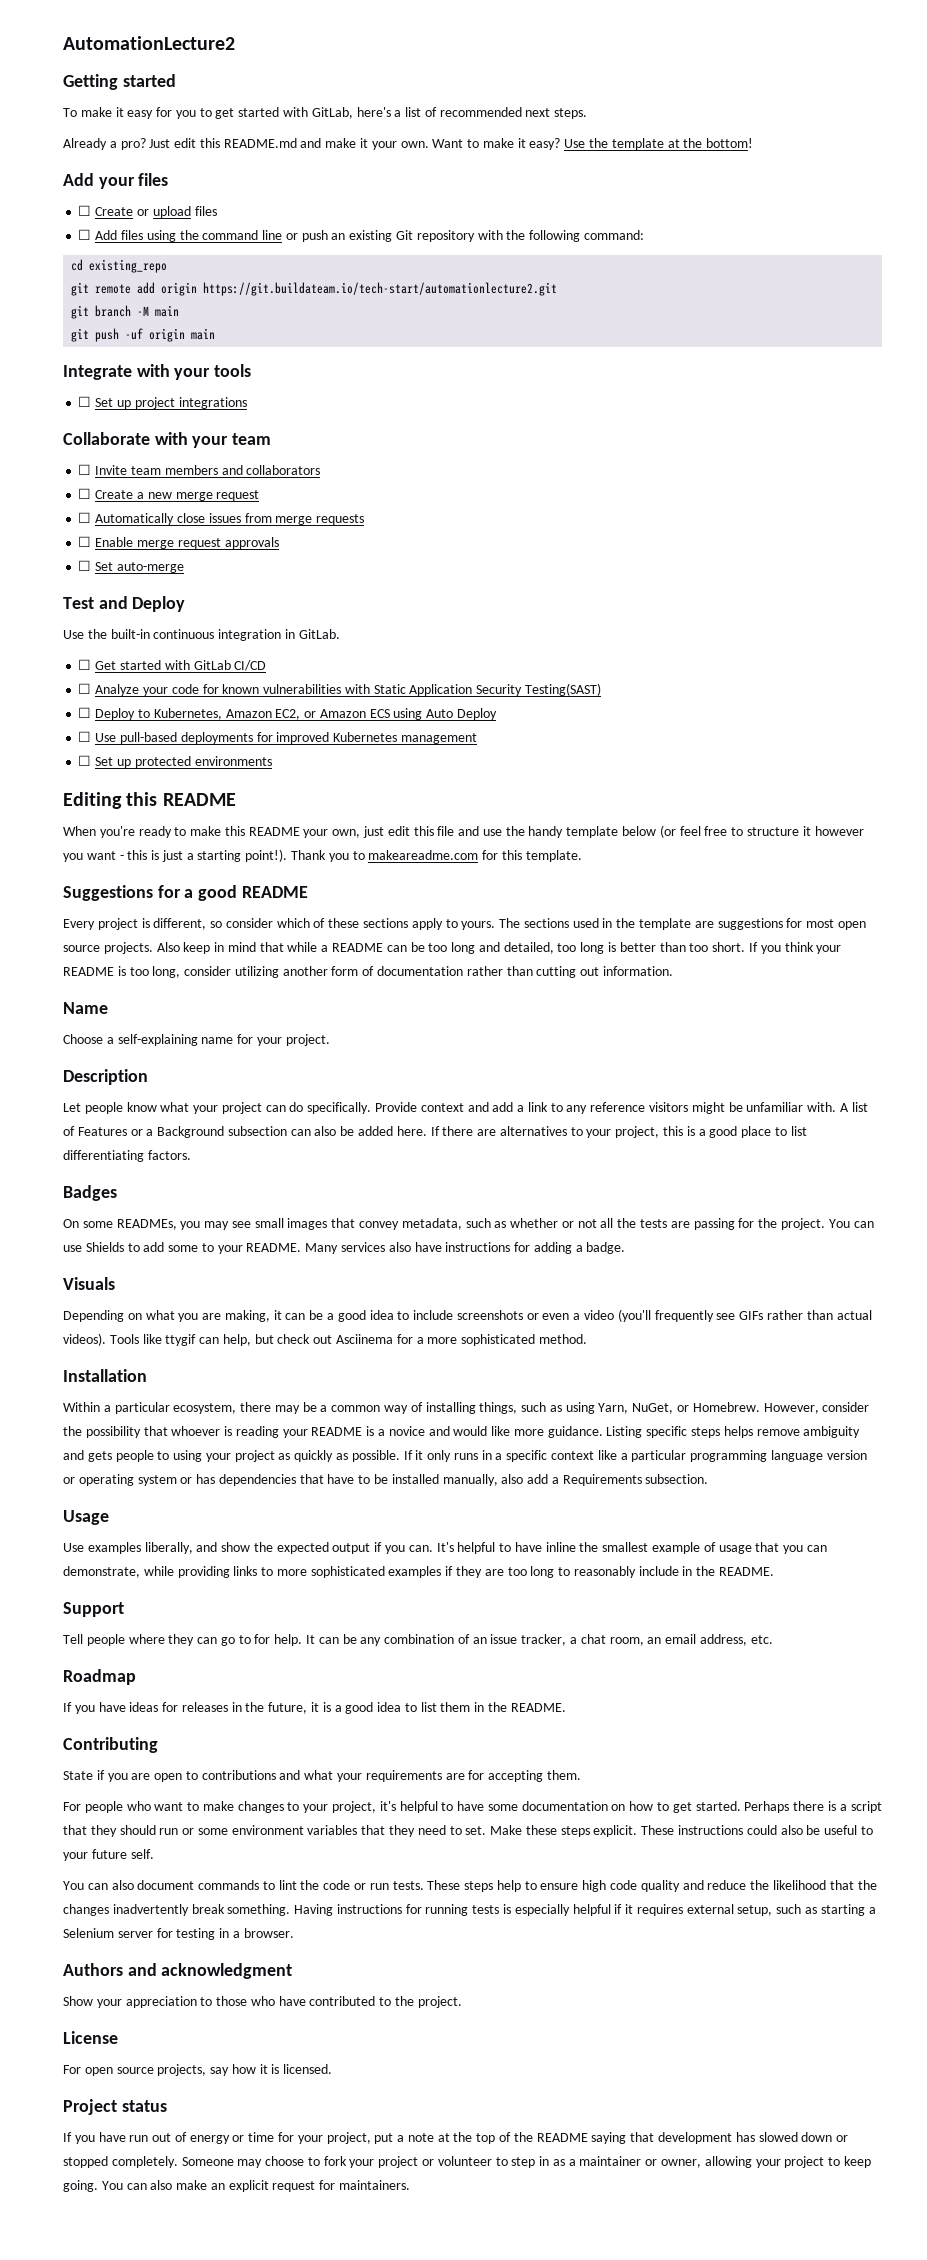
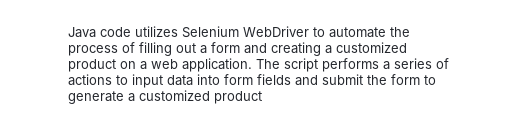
- AutomationLecture2
- Getting started
- To make it easy for you to get started with GitLab, here's a list of recommended next steps.
- Already a pro? Just edit this README.md and make it your own. Want to make it easy? Use the template at the bottom!
- Add your files
- ☐ Create or upload files
- ☐ Add files using the command line or push an existing Git repository with the following command:
- cd existing_repo
- git remote add origin https://git.buildateam.io/tech-start/automationlecture2.git
- git branch -M main
- git push -uf origin main
- Integrate with your tools
- ☐ Set up project integrations
- Collaborate with your team
- ☐ Invite team members and collaborators
- ☐ Create a new merge request
- ☐ Automatically close issues from merge requests
- ☐ Enable merge request approvals
- ☐ Set auto-merge
- Test and Deploy
- Use the built-in continuous integration in GitLab.
- ☐ Get started with GitLab CI/CD
- ☐ Analyze your code for known vulnerabilities with Static Application Security Testing(SAST)
- ☐ Deploy to Kubernetes, Amazon EC2, or Amazon ECS using Auto Deploy
- ☐ Use pull-based deployments for improved Kubernetes management
- ☐ Set up protected environments
- Editing this README
- When you're ready to make this README your own, just edit this file and use the handy template below (or feel free to structure it however you want - this is just a starting point!). Thank you to makeareadme.com for this template.
- Suggestions for a good README
- Every project is different, so consider which of these sections apply to yours. The sections used in the template are suggestions for most open source projects. Also keep in mind that while a README can be too long and detailed, too long is better than too short. If you think your README is too long, consider utilizing another form of documentation rather than cutting out information.
- Name
- Choose a self-explaining name for your project.
- Description
- Let people know what your project can do specifically. Provide context and add a link to any reference visitors might be unfamiliar with. A list of Features or a Background subsection can also be added here. If there are alternatives to your project, this is a good place to list differentiating factors.
- Badges
- On some READMEs, you may see small images that convey metadata, such as whether or not all the tests are passing for the project. You can use Shields to add some to your README. Many services also have instructions for adding a badge.
- Visuals
- Depending on what you are making, it can be a good idea to include screenshots or even a video (you'll frequently see GIFs rather than actual videos). Tools like ttygif can help, but check out Asciinema for a more sophisticated method.
- Installation
- Within a particular ecosystem, there may be a common way of installing things, such as using Yarn, NuGet, or Homebrew. However, consider the possibility that whoever is reading your README is a novice and would like more guidance. Listing specific steps helps remove ambiguity and gets people to using your project as quickly as possible. If it only runs in a specific context like a particular programming language version or operating system or has dependencies that have to be installed manually, also add a Requirements subsection.
- Usage
- Use examples liberally, and show the expected output if you can. It's helpful to have inline the smallest example of usage that you can demonstrate, while providing links to more sophisticated examples if they are too long to reasonably include in the README.
- Support
- Tell people where they can go to for help. It can be any combination of an issue tracker, a chat room, an email address, etc.
- Roadmap
- If you have ideas for releases in the future, it is a good idea to list them in the README.
- Contributing
- State if you are open to contributions and what your requirements are for accepting them.
- For people who want to make changes to your project, it's helpful to have some documentation on how to get started. Perhaps there is a script that they should run or some environment variables that they need to set. Make these steps explicit. These instructions could also be useful to your future self.
- You can also document commands to lint the code or run tests. These steps help to ensure high code quality and reduce the likelihood that the changes inadvertently break something. Having instructions for running tests is especially helpful if it requires external setup, such as starting a Selenium server for testing in a browser.
- Authors and acknowledgment
- Show your appreciation to those who have contributed to the project.
- License
- For open source projects, say how it is licensed.
- Project status
- If you have run out of energy or time for your project, put a note at the top of the README saying that development has slowed down or stopped completely. Someone may choose to fork your project or volunteer to step in as a maintainer or owner, allowing your project to keep going. You can also make an explicit request for maintainers.
+ Java code utilizes Selenium WebDriver to automate the process of filling out a form and creating a customized product on a web application. The script performs a series of actions to input data into form fields and submit the form to generate a customized product

